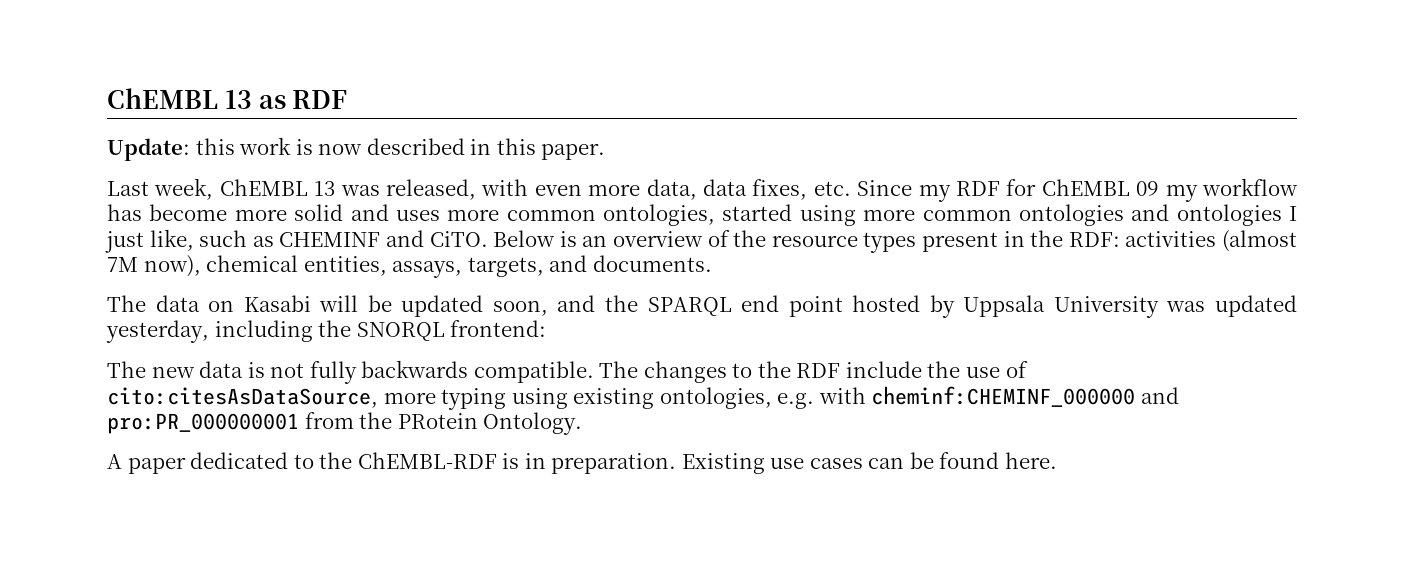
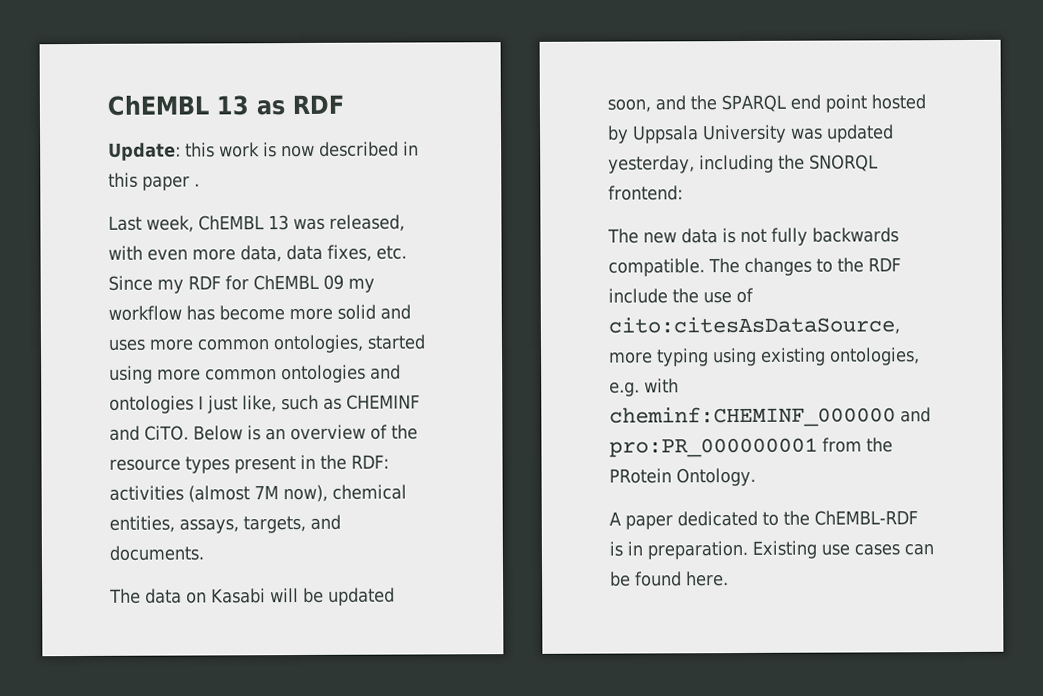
- Update: this work is now described in this paper.
+ Update: this work is now described in this paper .

